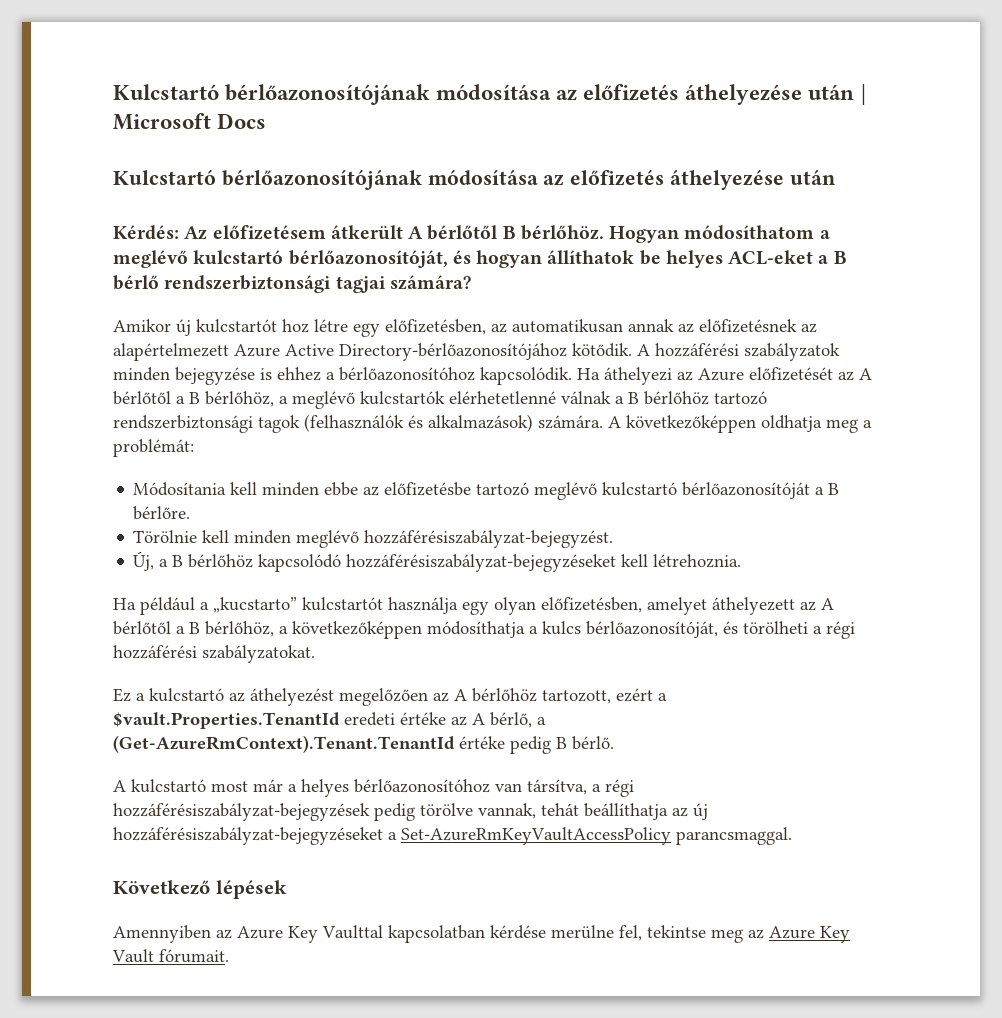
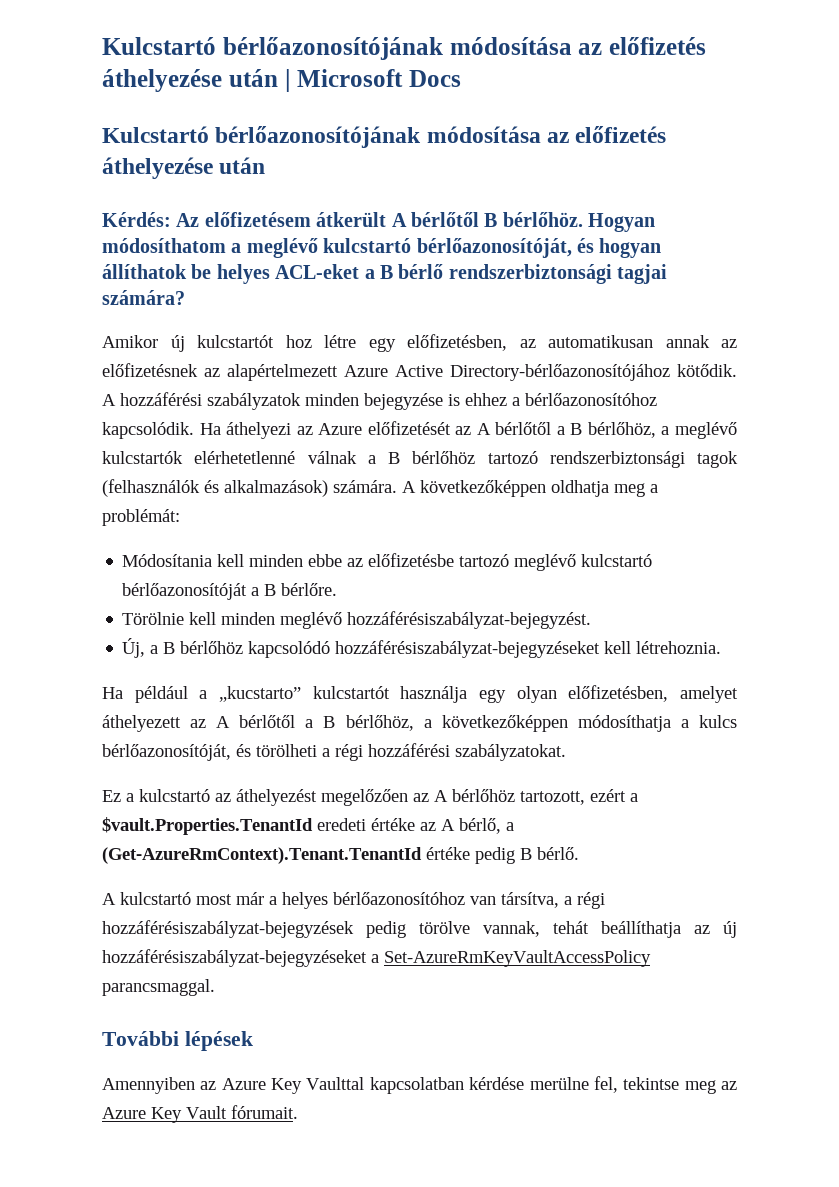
- Következő lépések
+ További lépések

